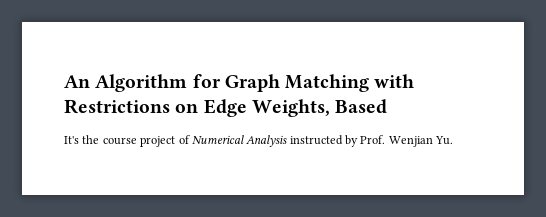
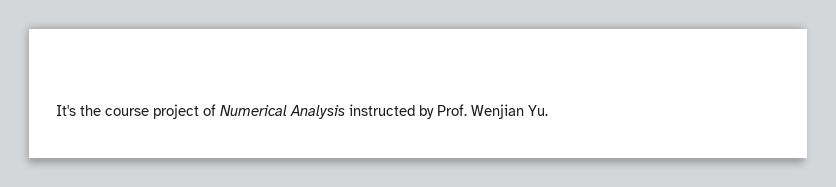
- An Algorithm for Graph Matching with Restrictions on Edge Weights, Based

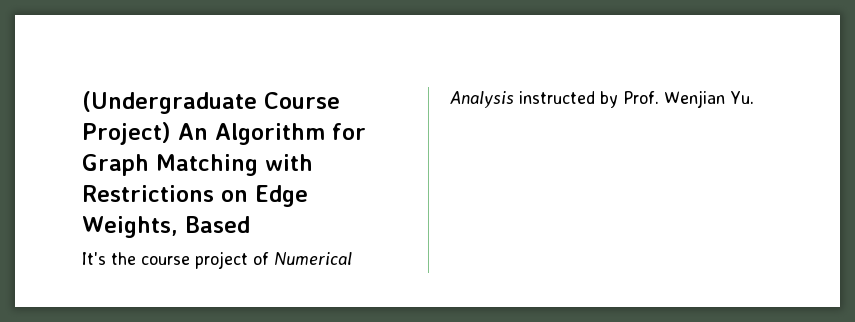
+ (Undergraduate Course Project) An Algorithm for Graph Matching with Restrictions on Edge Weights, Based

